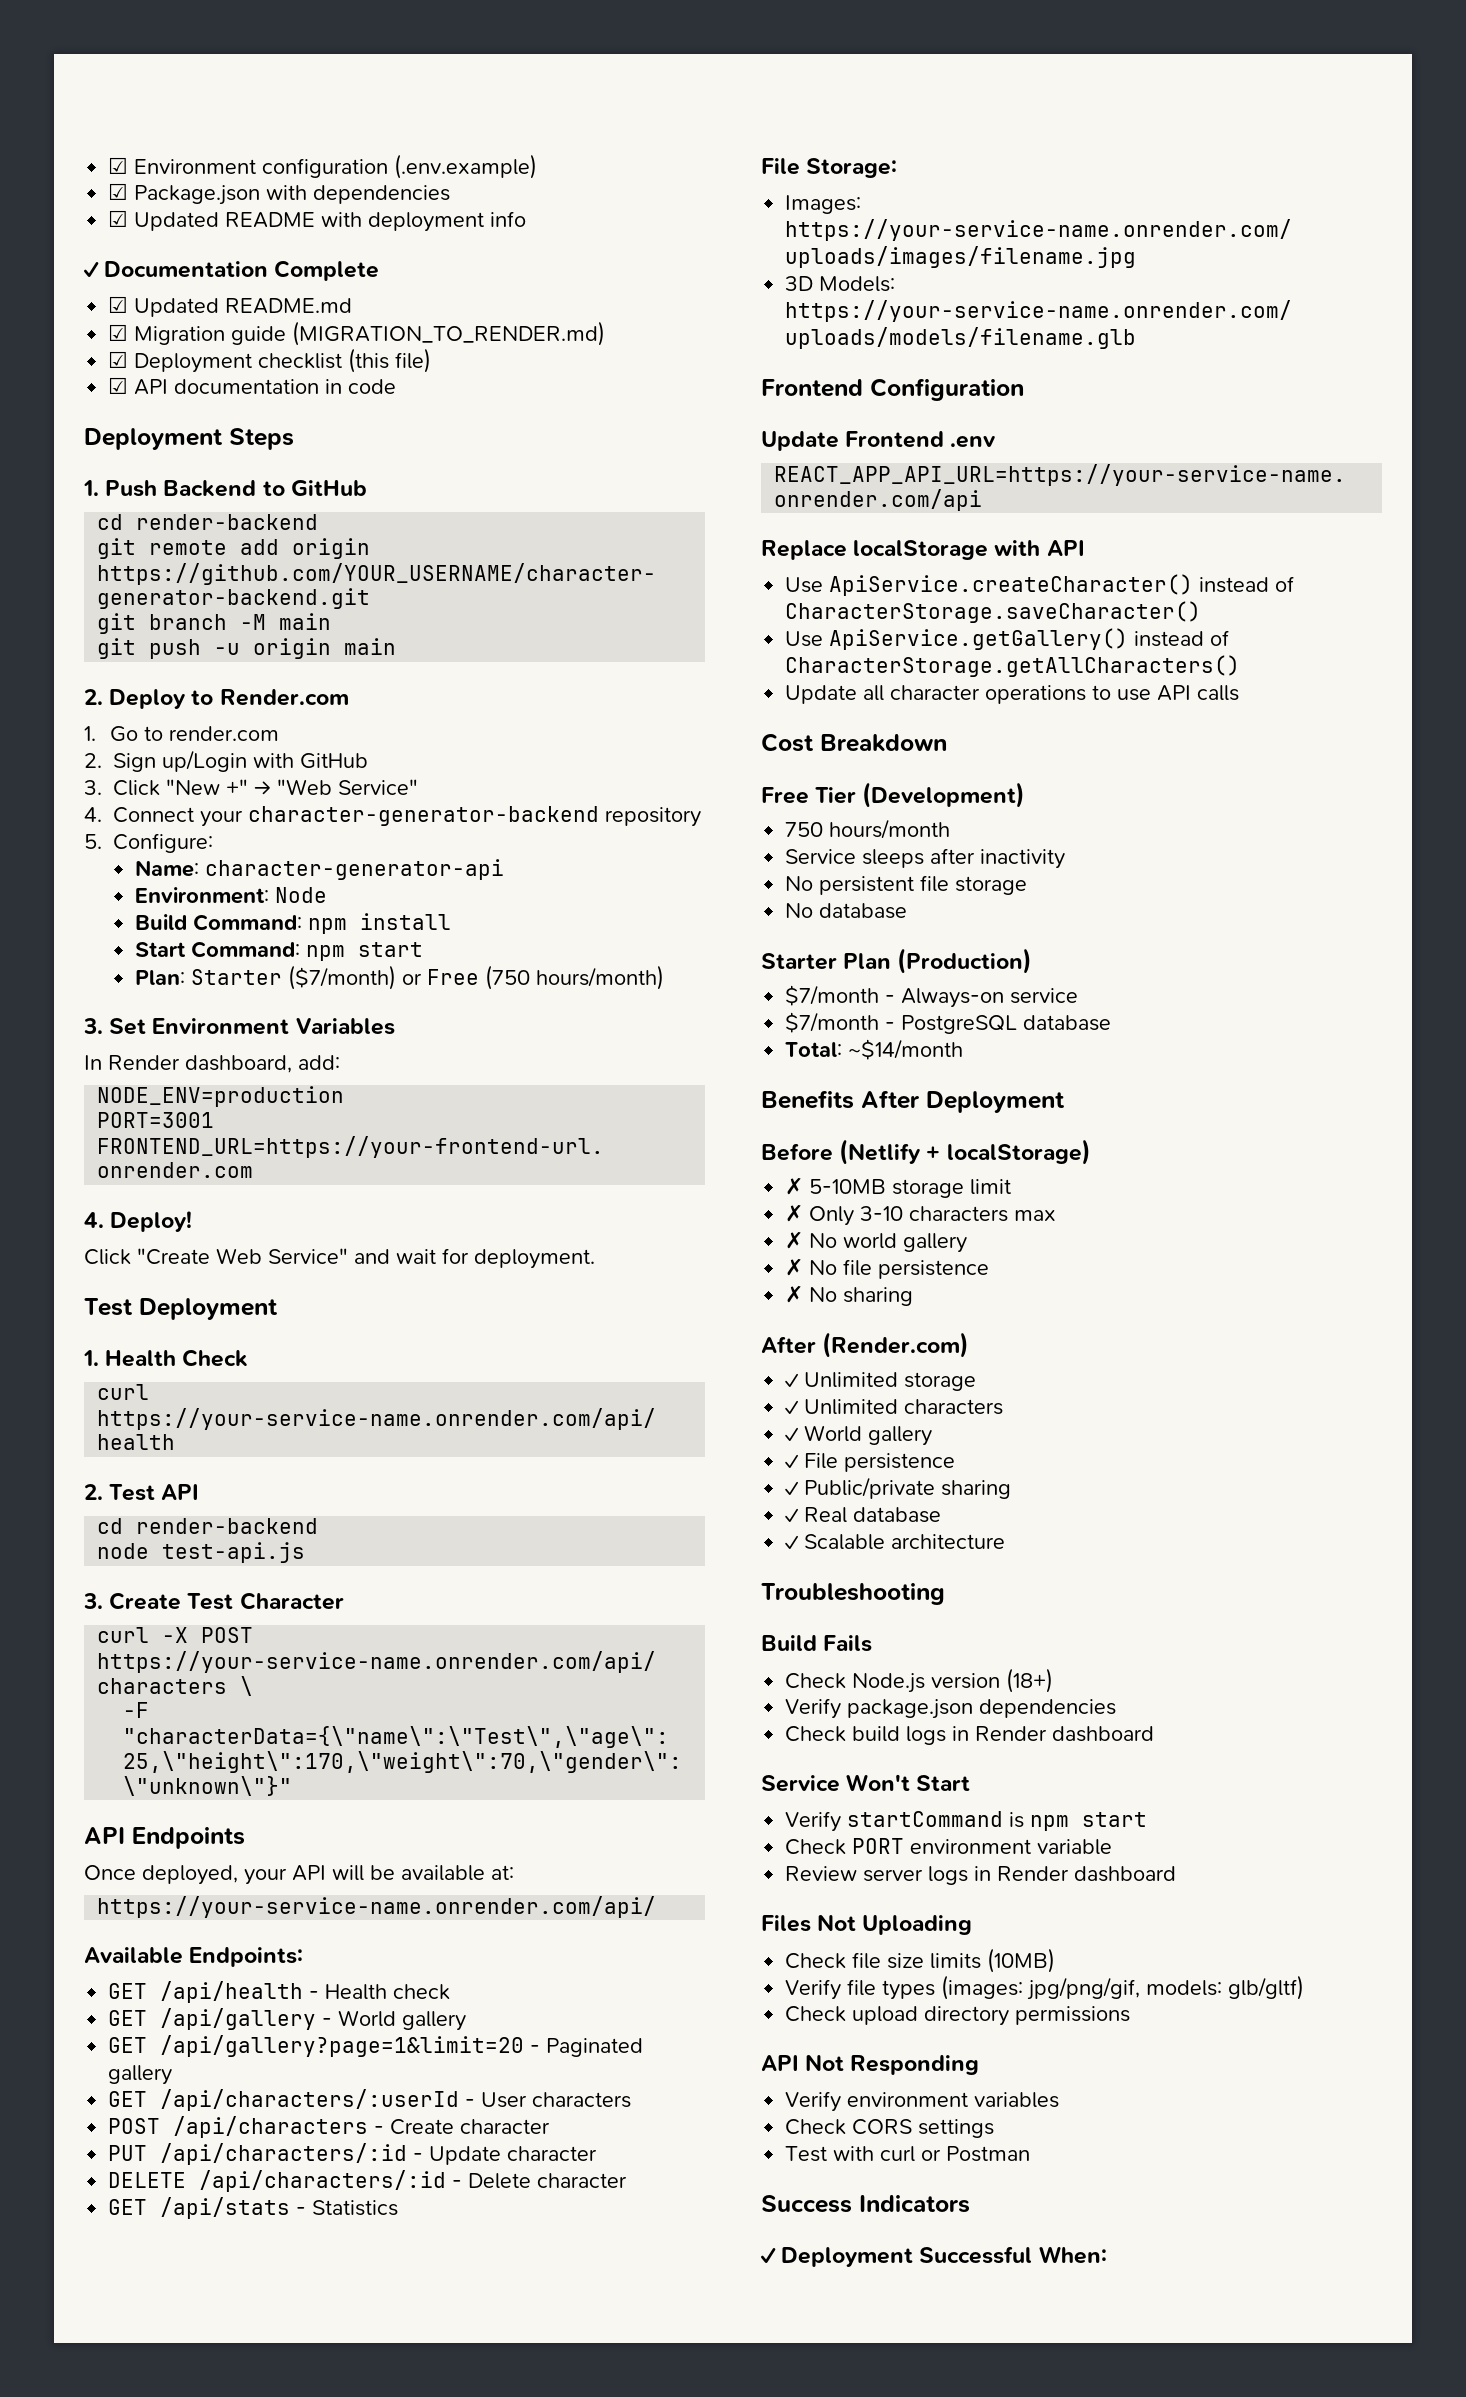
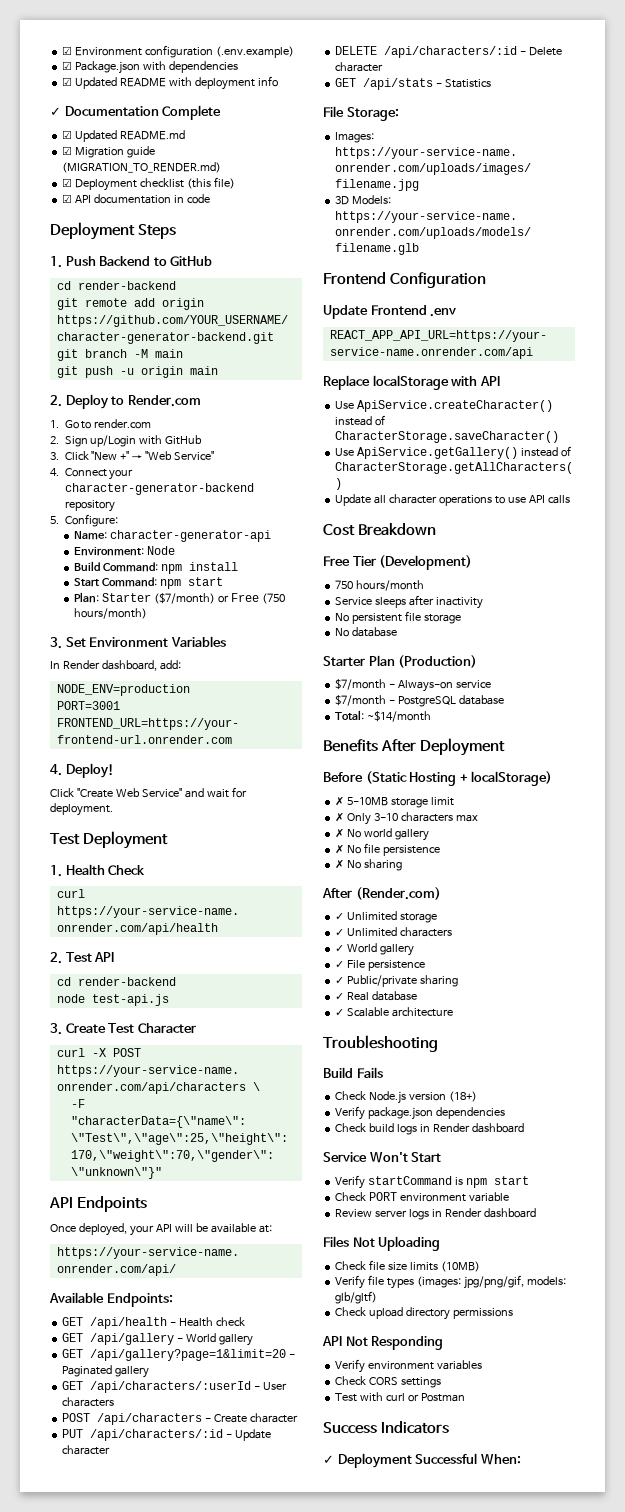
- Before (Netlify + localStorage)
+ Before (Static Hosting + localStorage)

